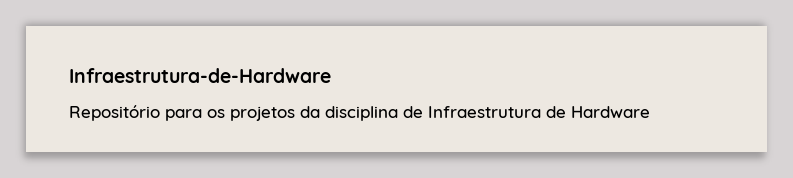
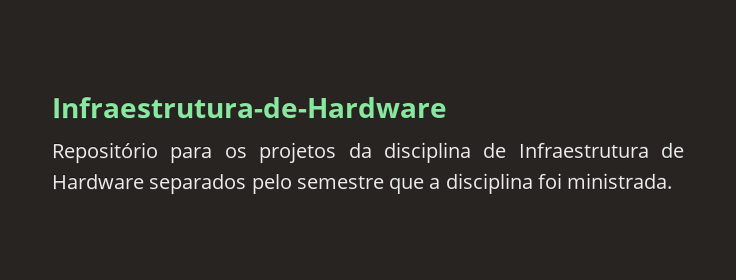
- Repositório para os projetos da disciplina de Infraestrutura de Hardware
+ Repositório para os projetos da disciplina de Infraestrutura de Hardware separados pelo semestre que a disciplina foi ministrada.

